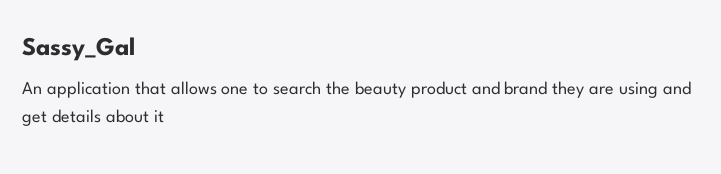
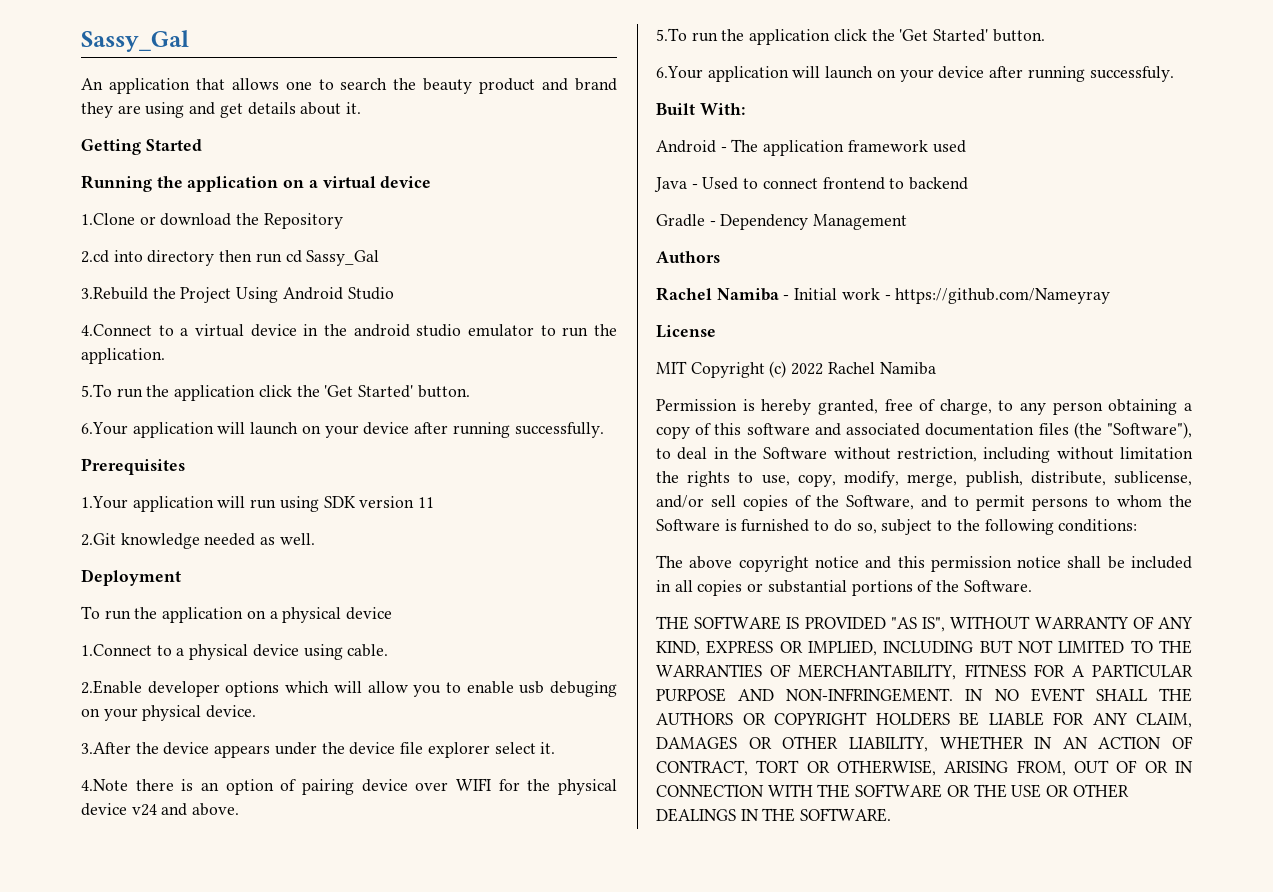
- An application that allows one to search the beauty product and brand they are using and get details about it
+ An application that allows one to search the beauty product and brand they are using and get details about it.
+ Getting Started
+ Running the application on a virtual device
+ 1.Clone or download the Repository
+ 2.cd into directory then run cd Sassy_Gal
+ 3.Rebuild the Project Using Android Studio
+ 4.Connect to a virtual device in the android studio emulator to run the application.
+ 5.To run the application click the 'Get Started' button.
+ 6.Your application will launch on your device after running successfully.
+ Prerequisites
+ 1.Your application will run using SDK version 11
+ 2.Git knowledge needed as well.
+ Deployment
+ To run the application on a physical device
+ 1.Connect to a physical device using cable.
+ 2.Enable developer options which will allow you to enable usb debuging on your physical device.
+ 3.After the device appears under the device file explorer select it.
+ 4.Note there is an option of pairing device over WIFI for the physical device v24 and above.
+ 5.To run the application click the 'Get Started' button.
+ 6.Your application will launch on your device after running successfuly.
+ Built With:
+ Android - The application framework used
+ Java - Used to connect frontend to backend
+ Gradle - Dependency Management
+ Authors
+ Rachel Namiba - Initial work - https://github.com/Nameyray
+ License
+ MIT Copyright (c) 2022 Rachel Namiba
+ Permission is hereby granted, free of charge, to any person obtaining a copy of this software and associated documentation files (the "Software"), to deal in the Software without restriction, including without limitation the rights to use, copy, modify, merge, publish, distribute, sublicense, and/or sell copies of the Software, and to permit persons to whom the Software is furnished to do so, subject to the following conditions:
+ The above copyright notice and this permission notice shall be included in all copies or substantial portions of the Software.
+ THE SOFTWARE IS PROVIDED "AS IS", WITHOUT WARRANTY OF ANY KIND, EXPRESS OR IMPLIED, INCLUDING BUT NOT LIMITED TO THE WARRANTIES OF MERCHANTABILITY, FITNESS FOR A PARTICULAR PURPOSE AND NON-INFRINGEMENT. IN NO EVENT SHALL THE AUTHORS OR COPYRIGHT HOLDERS BE LIABLE FOR ANY CLAIM, DAMAGES OR OTHER LIABILITY, WHETHER IN AN ACTION OF CONTRACT, TORT OR OTHERWISE, ARISING FROM, OUT OF OR IN CONNECTION WITH THE SOFTWARE OR THE USE OR OTHER DEALINGS IN THE SOFTWARE.

